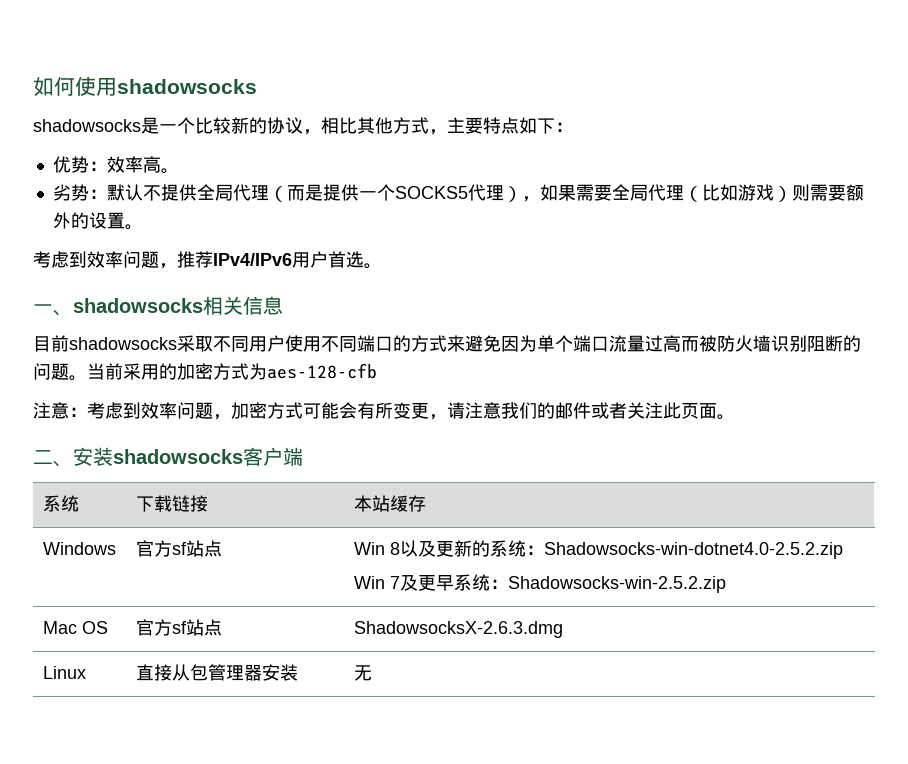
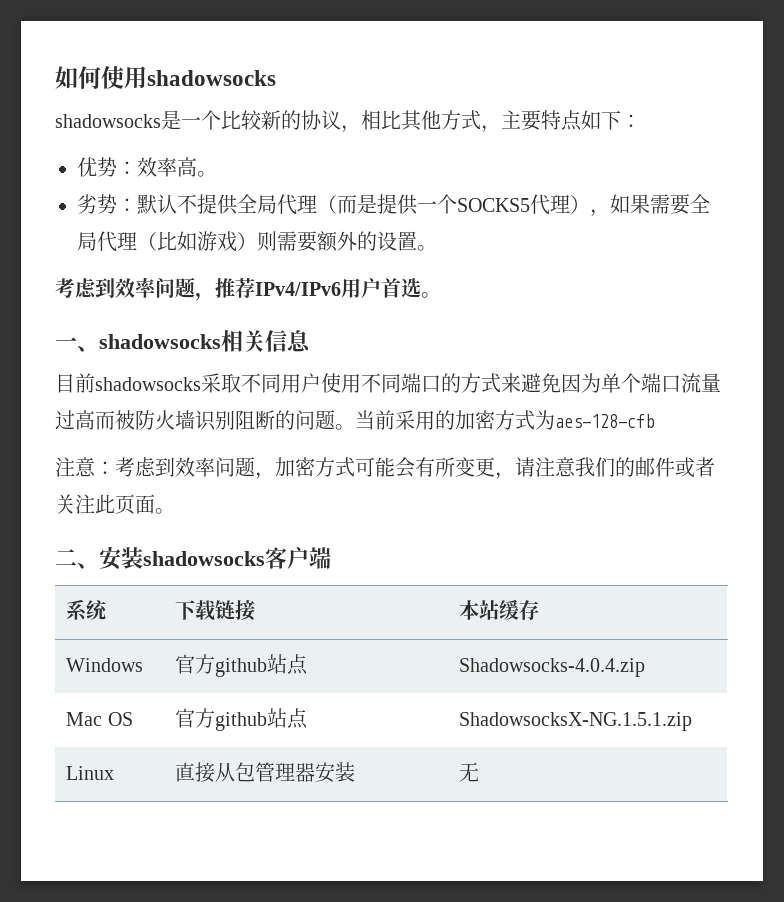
- Windows | 官方sf站点 | Win 8以及更新的系统：Shadowsocks-win-dotnet4.0-2.5.2.zip
- Win 7及更早系统：Shadowsocks-win-2.5.2.zip
+ Windows | 官方github站点 | Shadowsocks-4.0.4.zip
- Mac OS | 官方sf站点 | ShadowsocksX-2.6.3.dmg
+ Mac OS | 官方github站点 | ShadowsocksX-NG.1.5.1.zip

